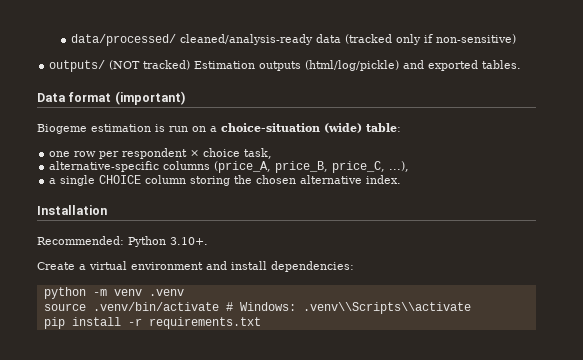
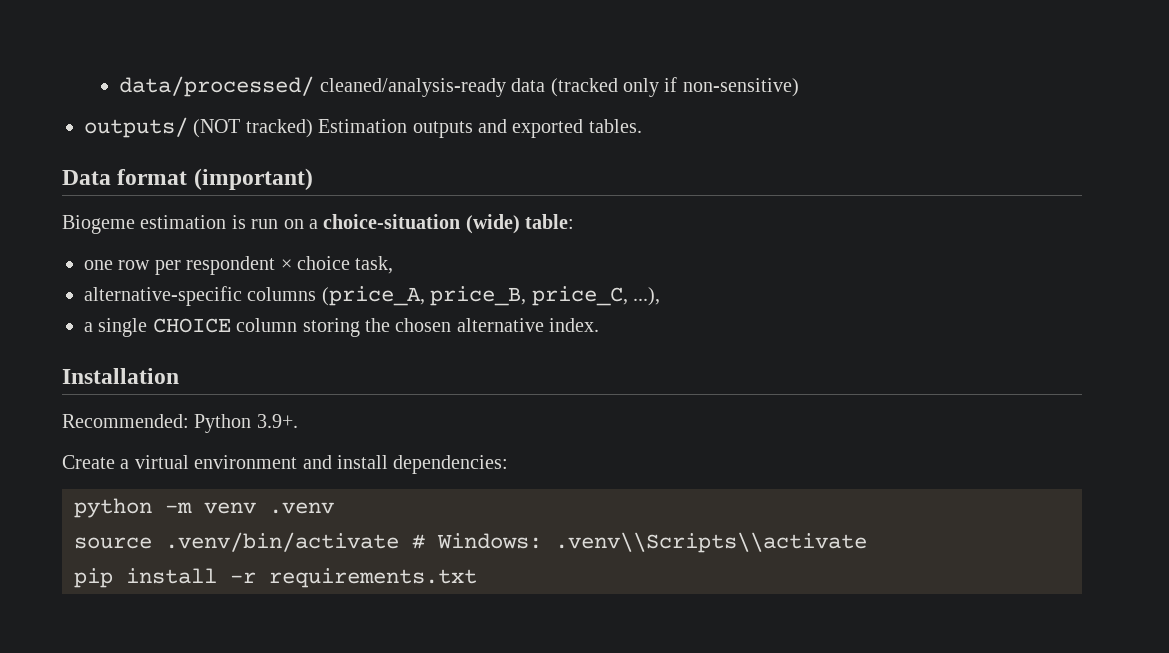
- outputs/ (NOT tracked) Estimation outputs (html/log/pickle) and exported tables.
+ outputs/ (NOT tracked) Estimation outputs and exported tables.
- Recommended: Python 3.10+.
+ Recommended: Python 3.9+.

